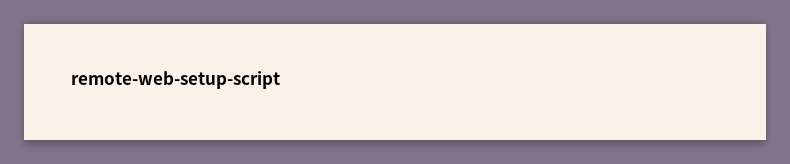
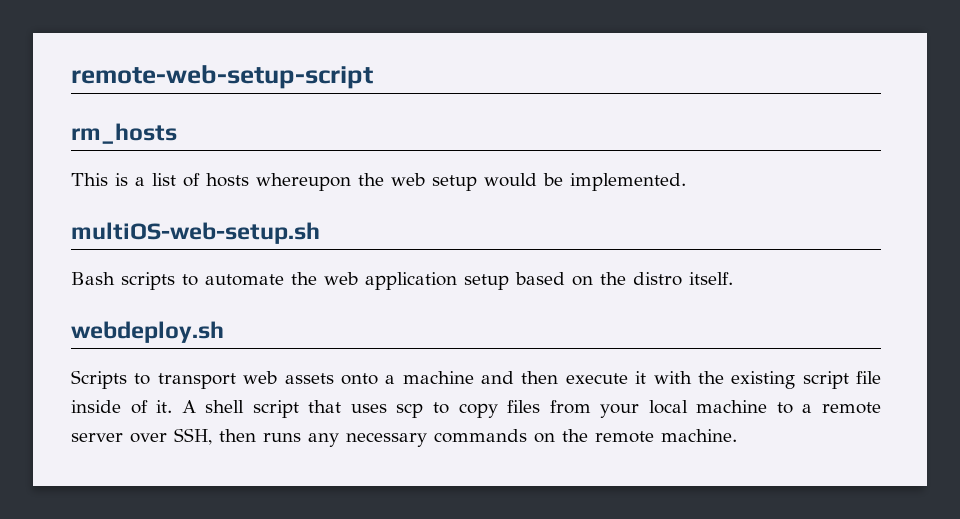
+ rm_hosts
+ This is a list of hosts whereupon the web setup would be implemented.
+ multiOS-web-setup.sh
+ Bash scripts to automate the web application setup based on the distro itself.
+ webdeploy.sh
+ Scripts to transport web assets onto a machine and then execute it with the existing script file inside of it. A shell script that uses scp to copy files from your local machine to a remote server over SSH, then runs any necessary commands on the remote machine.

